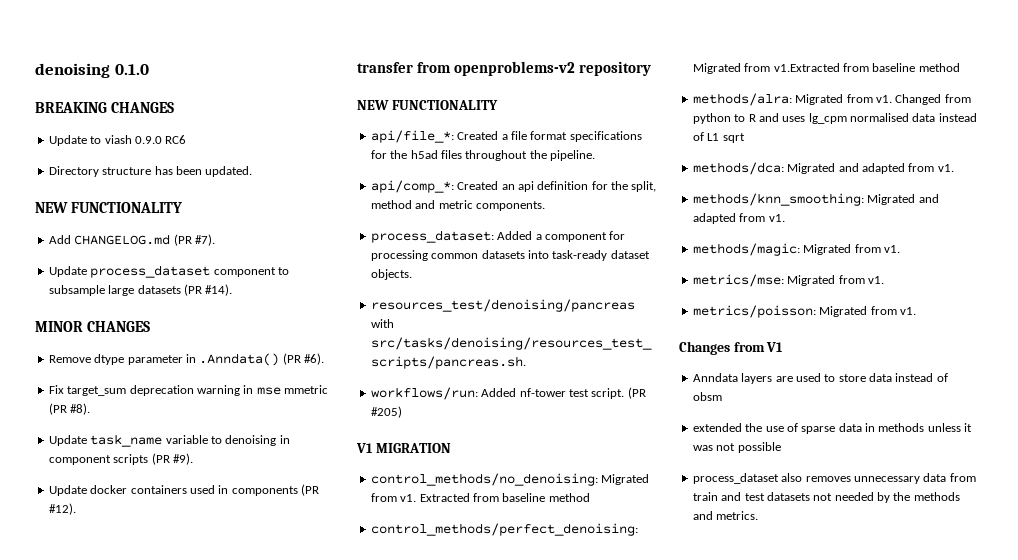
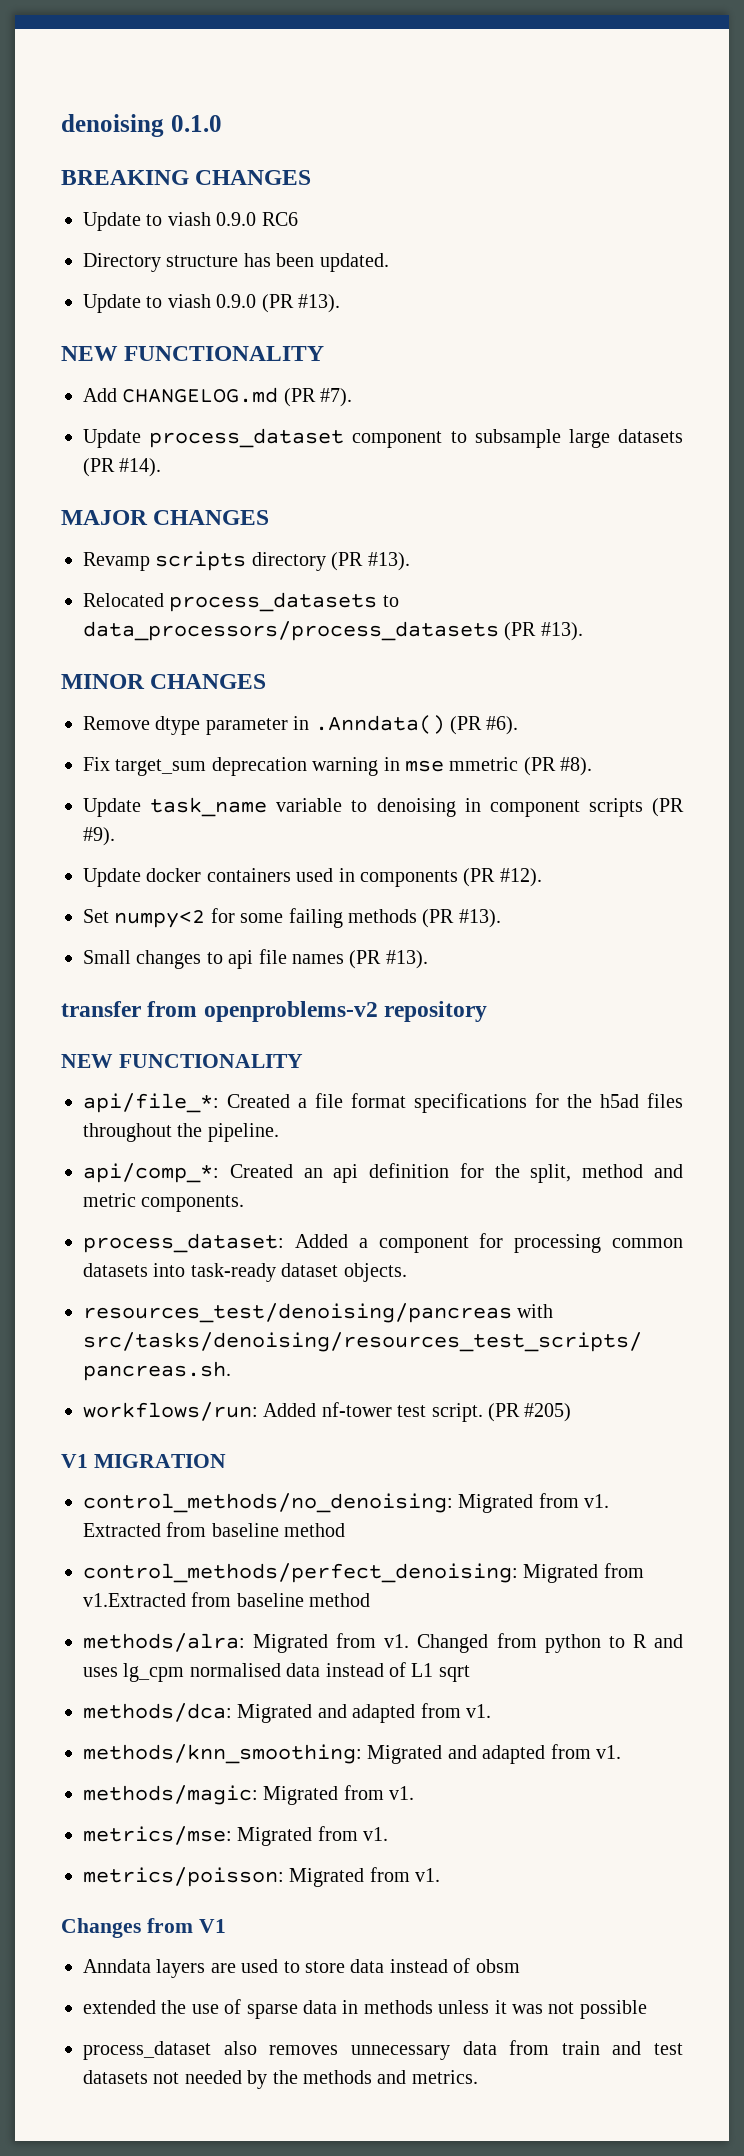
+ Update to viash 0.9.0 (PR #13).
+ MAJOR CHANGES
+ Revamp scripts directory (PR #13).
+ Relocated process_datasets to data_processors/process_datasets (PR #13).
+ Set numpy<2 for some failing methods (PR #13).
+ Small changes to api file names (PR #13).

